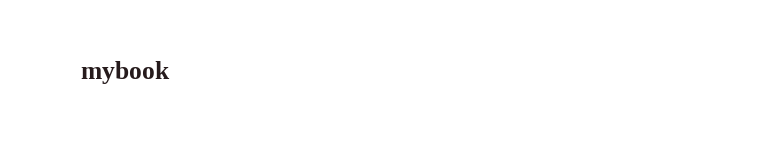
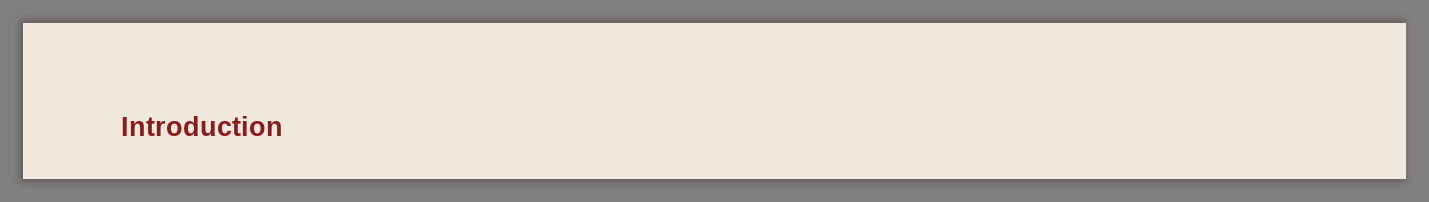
- mybook
+ Introduction

